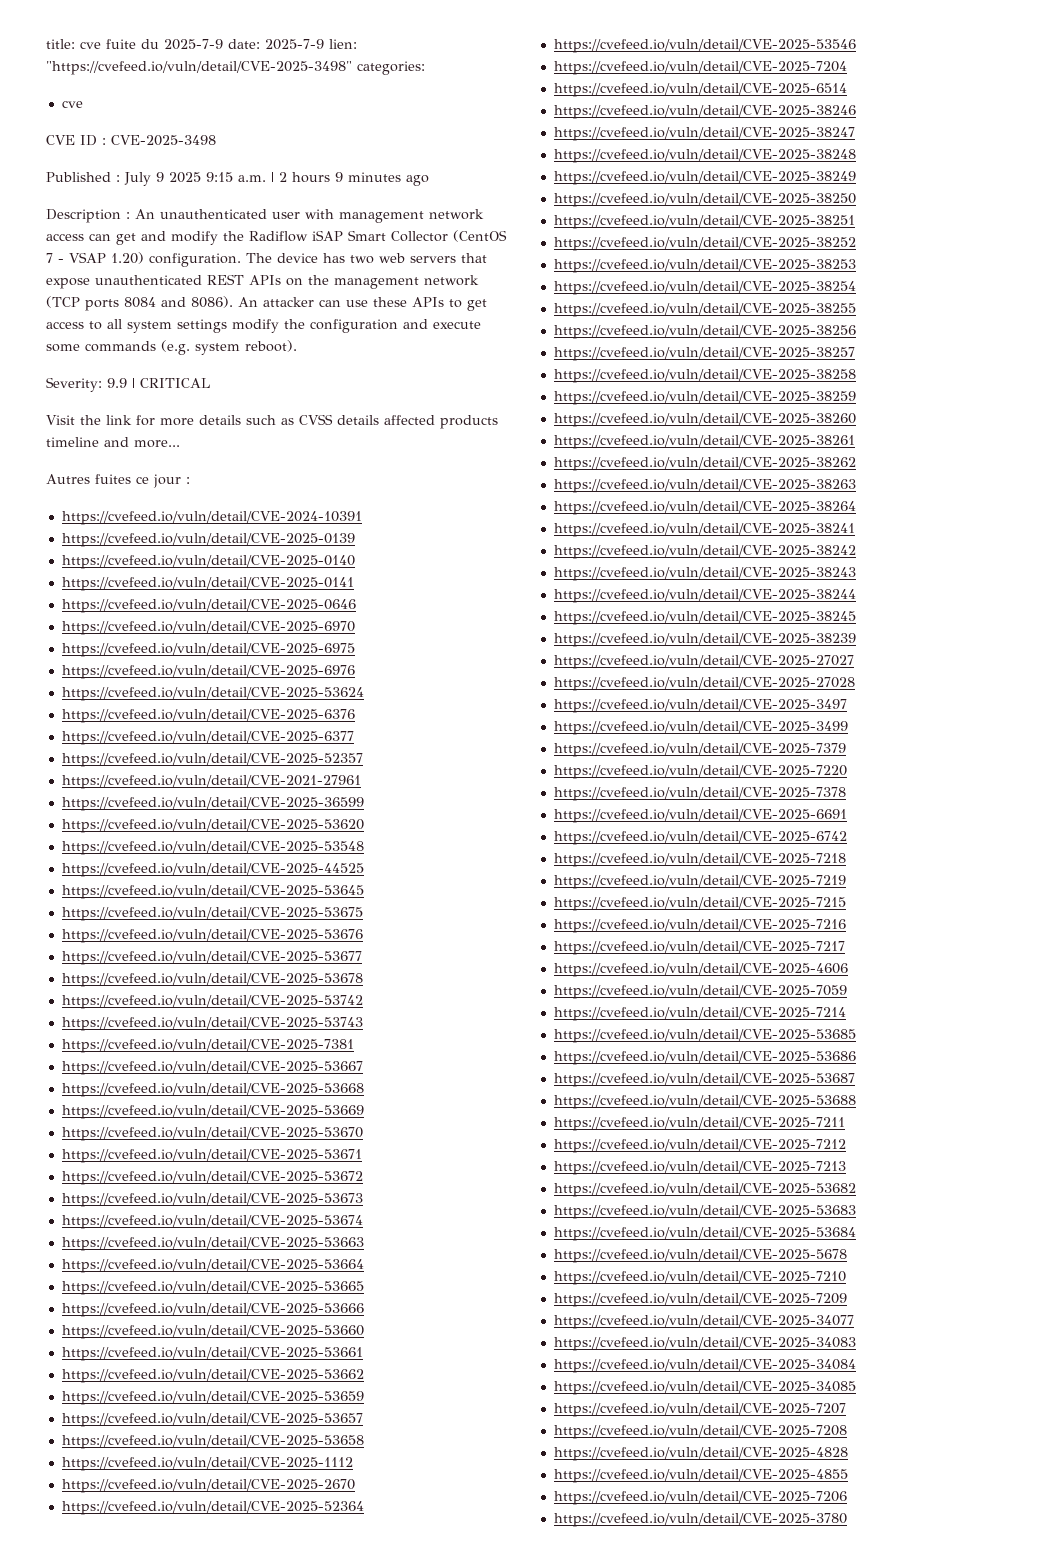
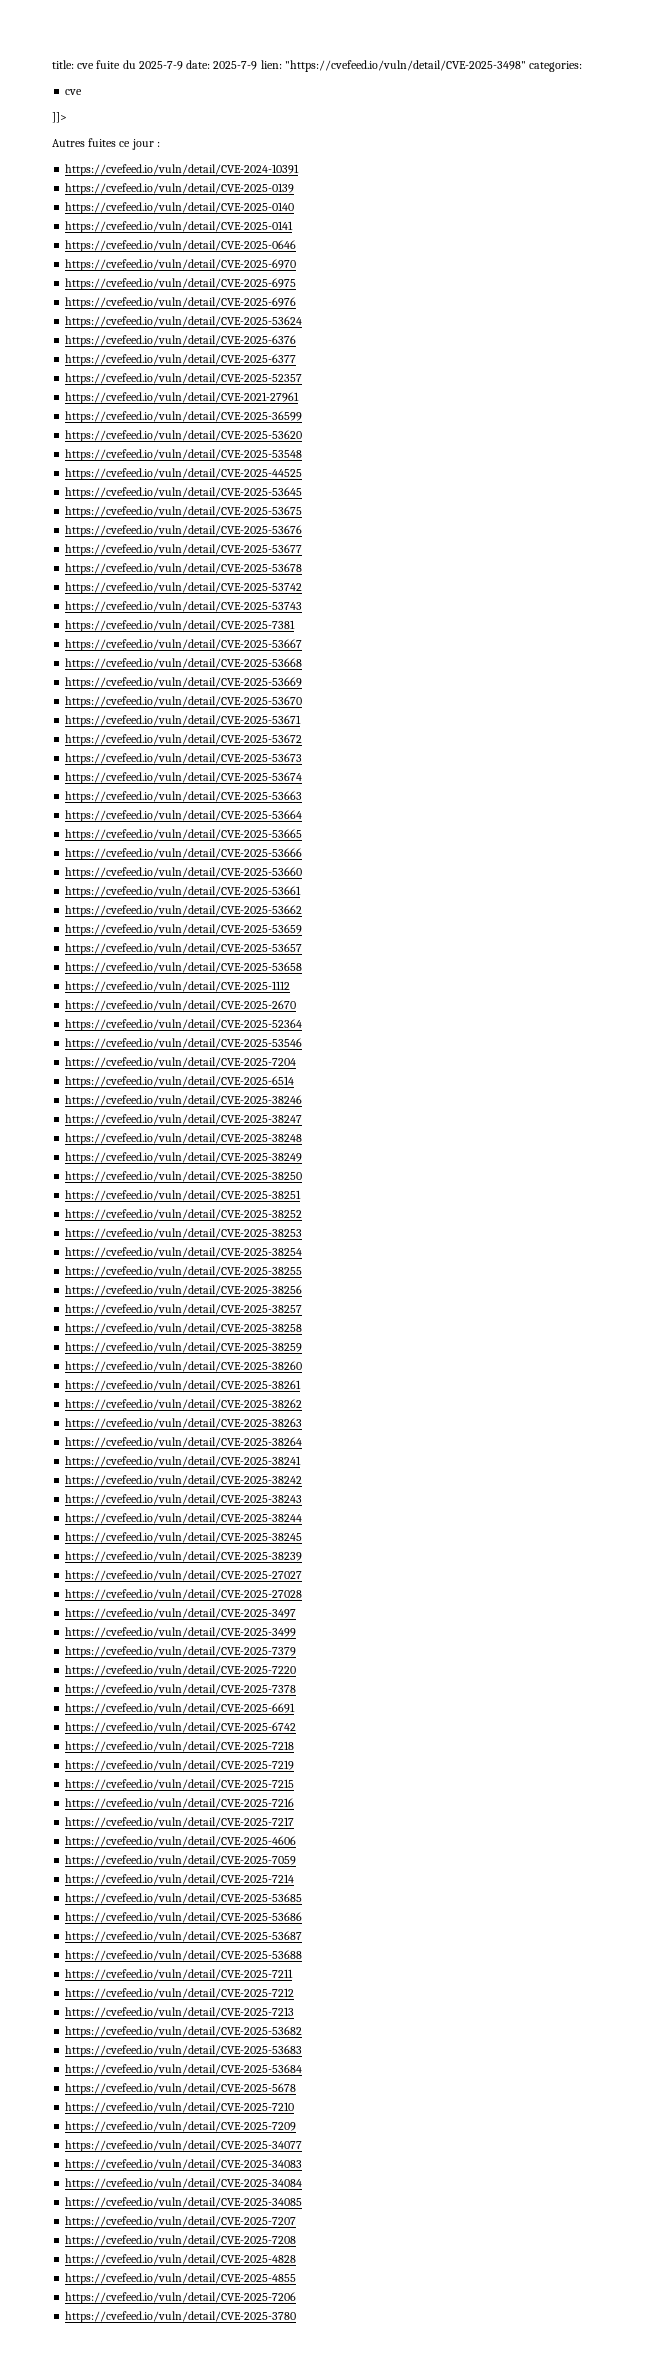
- CVE ID : CVE-2025-3498
- Published : July 9 2025 9:15 a.m. | 2 hours 9 minutes ago
- Description : An unauthenticated user with management network access can get and modify the Radiflow iSAP Smart Collector (CentOS 7 - VSAP 1.20) configuration. The device has two web servers that expose unauthenticated REST APIs on the management network (TCP ports 8084 and 8086). An attacker can use these APIs to get access to all system settings modify the configuration and execute some commands (e.g. system reboot).
- Severity: 9.9 | CRITICAL
- Visit the link for more details such as CVSS details affected products timeline and more...
+ ]]>

